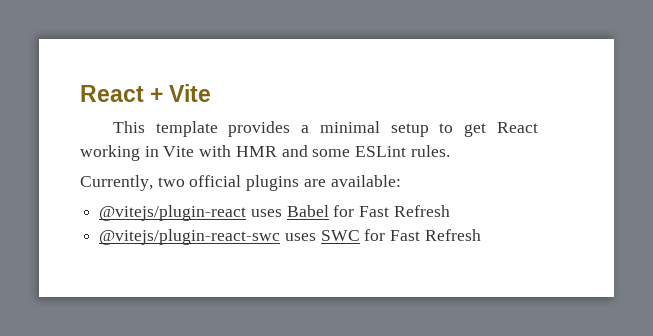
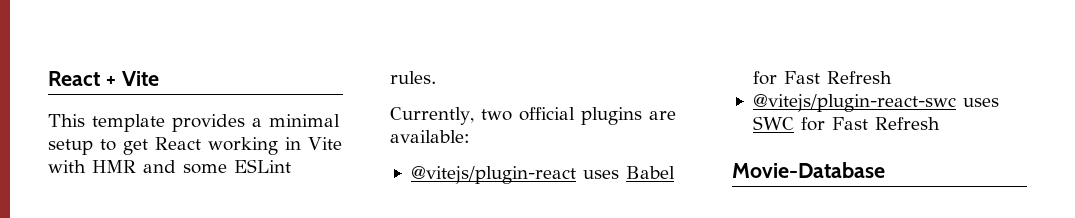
+ Movie-Database

